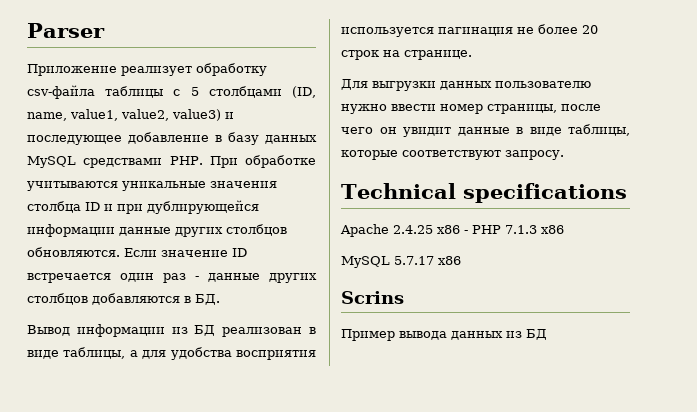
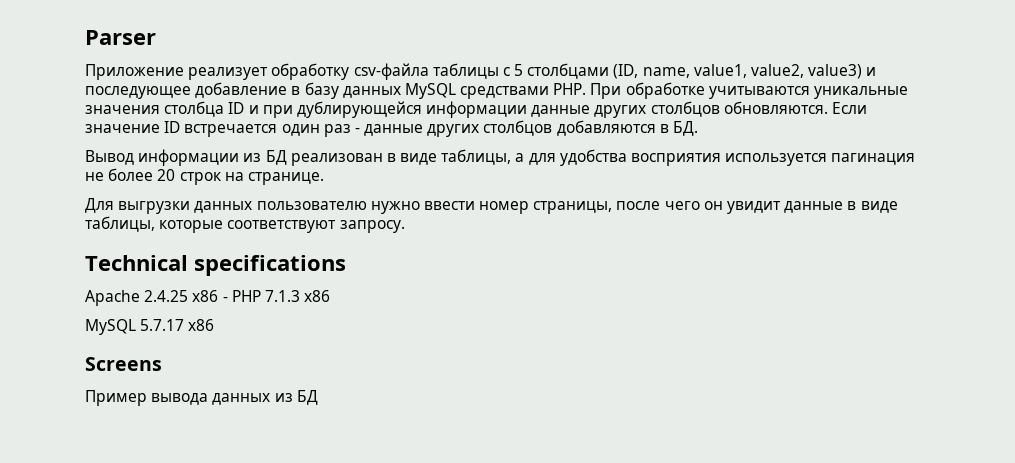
- Scrins
+ Screens

